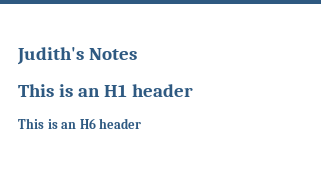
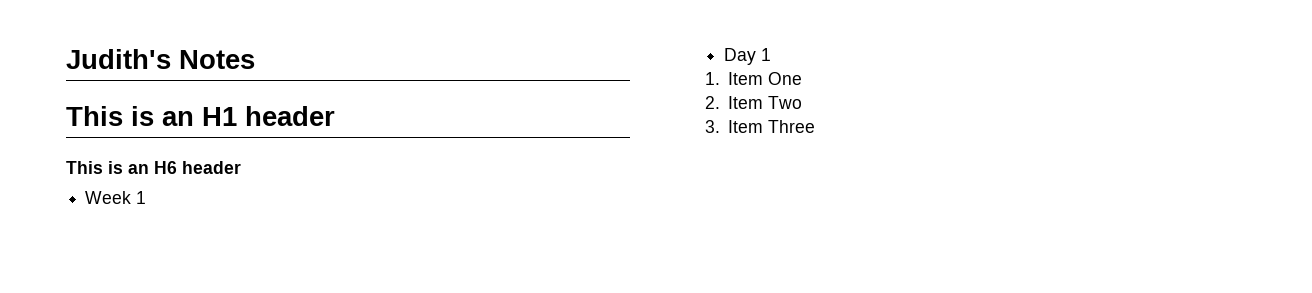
+ Week 1
+ Day 1
+ 1. Item One
+ 2. Item Two
+ 3. Item Three

